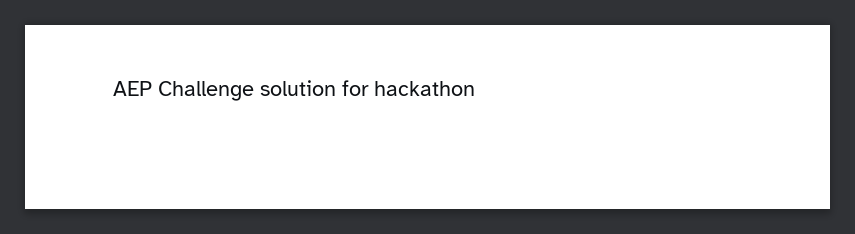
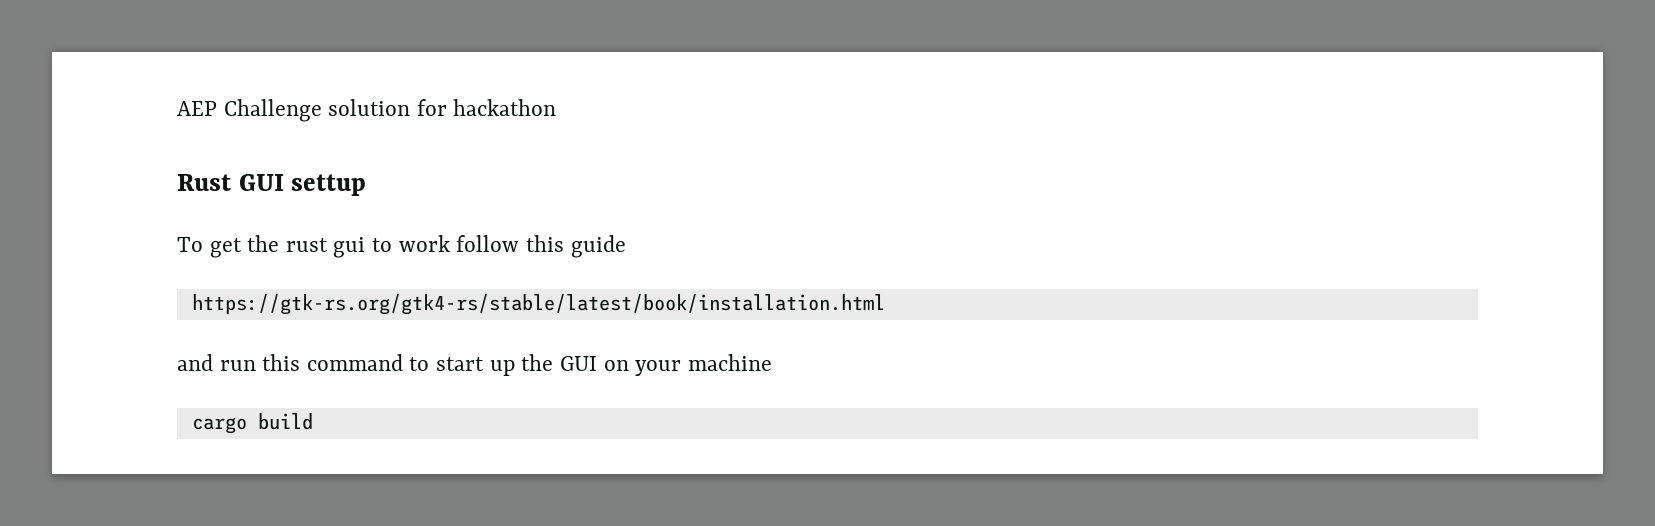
+ Rust GUI settup
+ To get the rust gui to work follow this guide
+ https://gtk-rs.org/gtk4-rs/stable/latest/book/installation.html
+ and run this command to start up the GUI on your machine
+ cargo build

